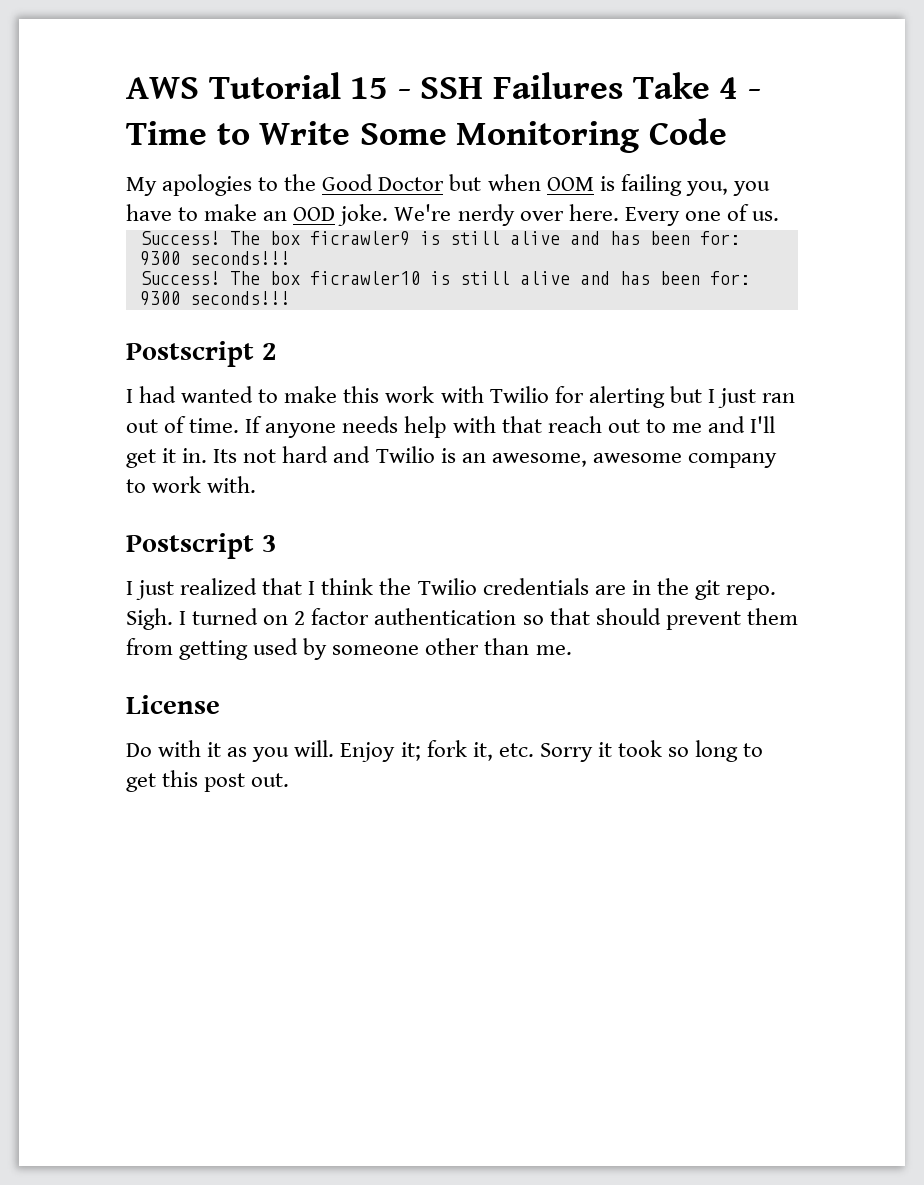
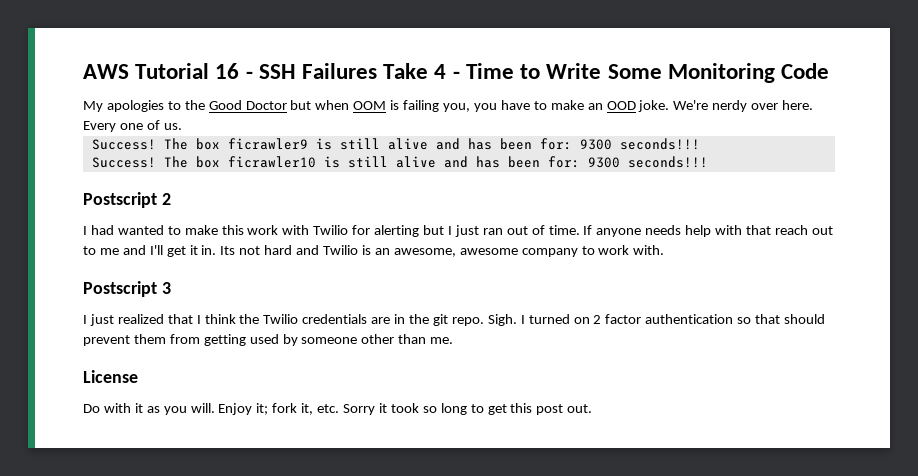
- AWS Tutorial 15 - SSH Failures Take 4 - Time to Write Some Monitoring Code
+ AWS Tutorial 16 - SSH Failures Take 4 - Time to Write Some Monitoring Code

